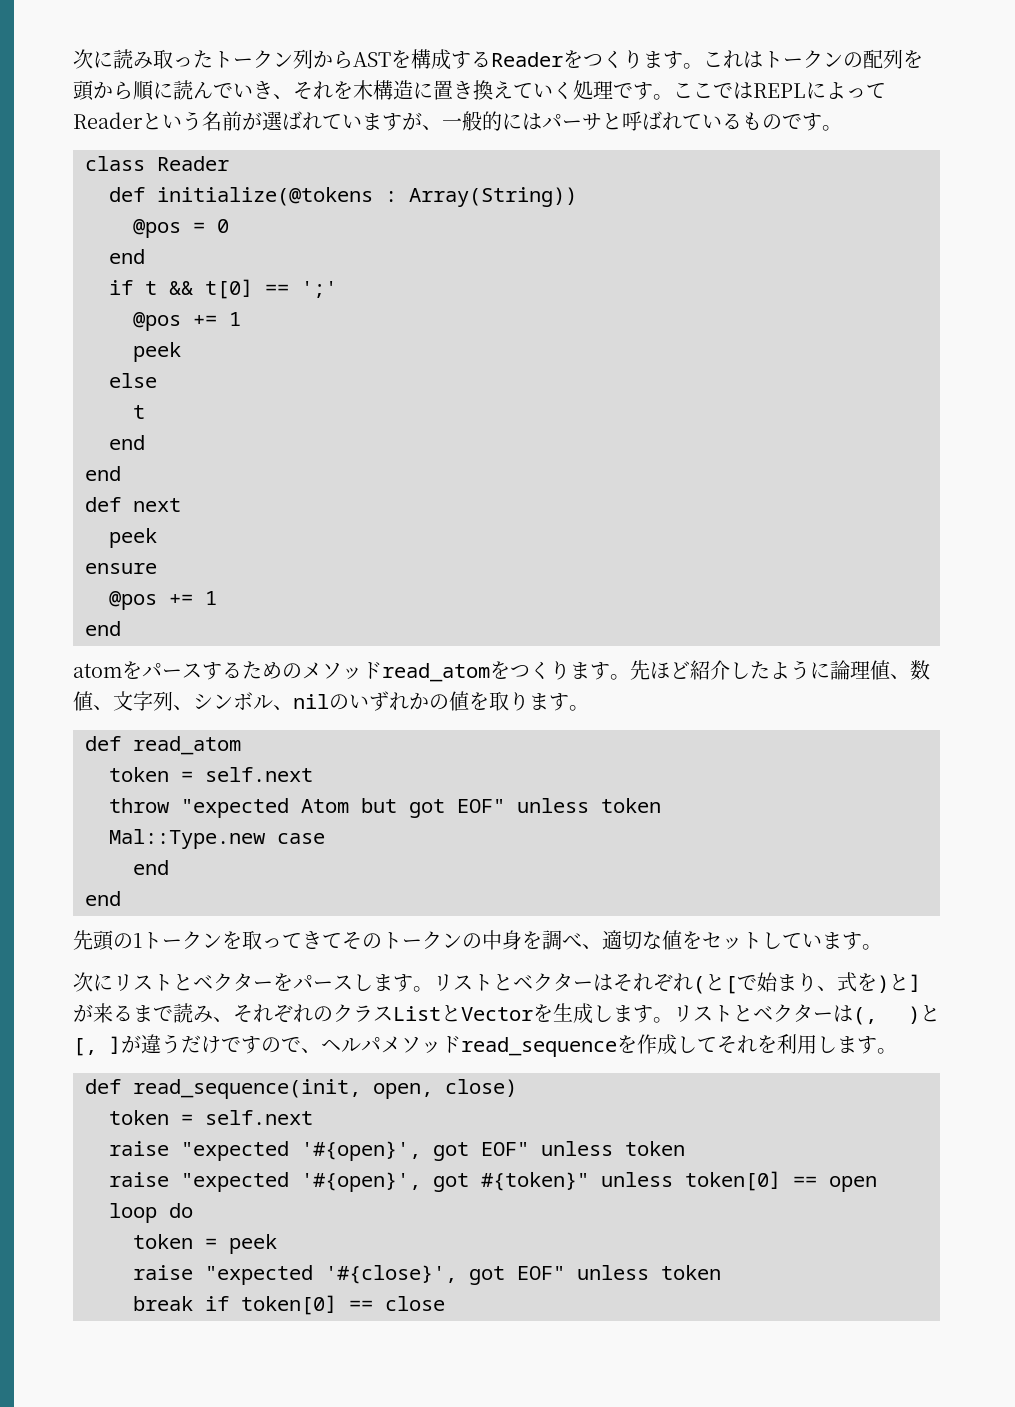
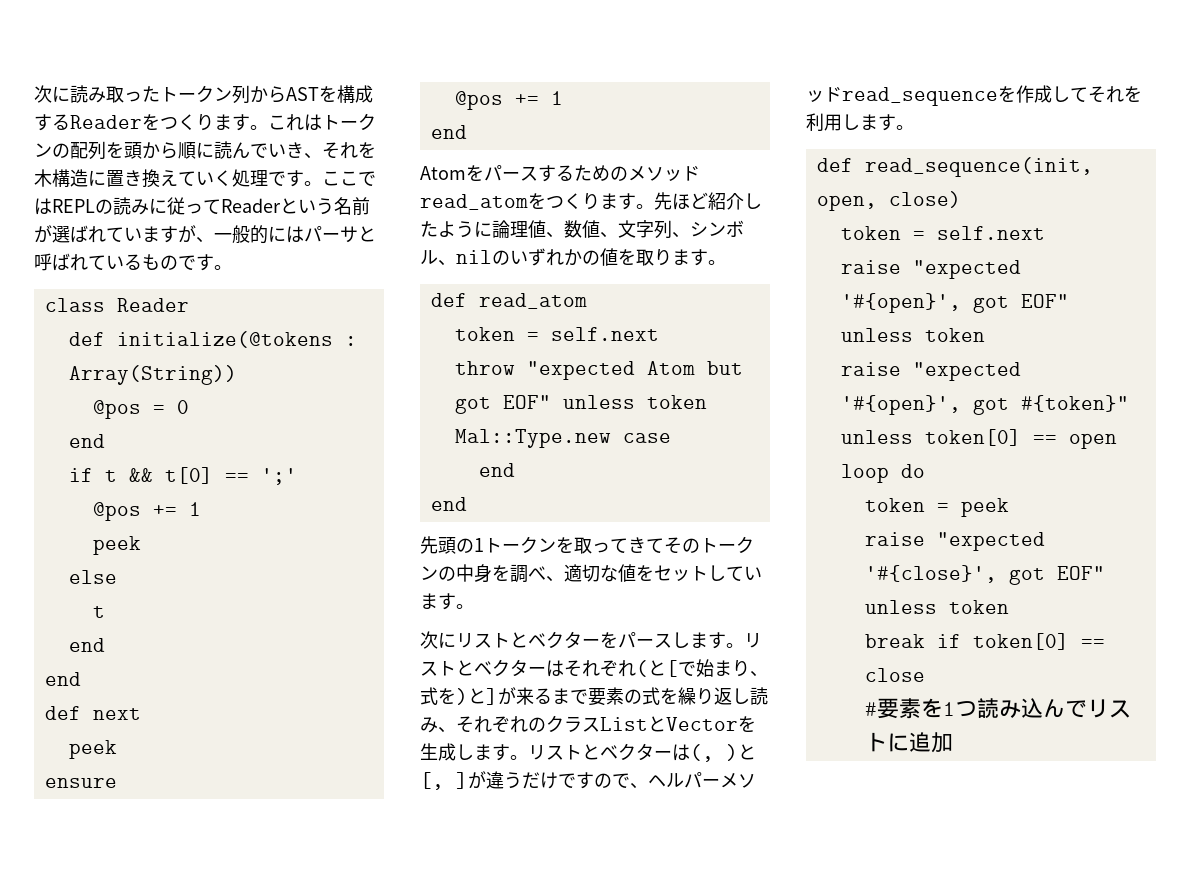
- ここではREPLによってReaderという名前が選ばれていますが、一般的にはパーサと呼ばれているものです。
+ ここではREPLの読みに従ってReaderという名前が選ばれていますが、一般的にはパーサと呼ばれているものです。
- atomをパースするためのメソッドread_atomをつくります。
+ Atomをパースするためのメソッドread_atomをつくります。
- リストとベクターはそれぞれ(と[で始まり、式を)と]が来るまで読み、それぞれのクラスListとVectorを生成します。
+ リストとベクターはそれぞれ(と[で始まり、式を)と]が来るまで要素の式を繰り返し読み、それぞれのクラスListとVectorを生成します。
- リストとベクターは(, )と[, ]が違うだけですので、ヘルパメソッドread_sequenceを作成してそれを利用します。
+ リストとベクターは(, )と[, ]が違うだけですので、ヘルパーメソッドread_sequenceを作成してそれを利用します。
+ #要素を1つ読み込んでリストに追加

